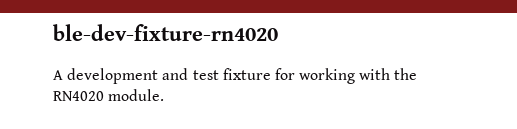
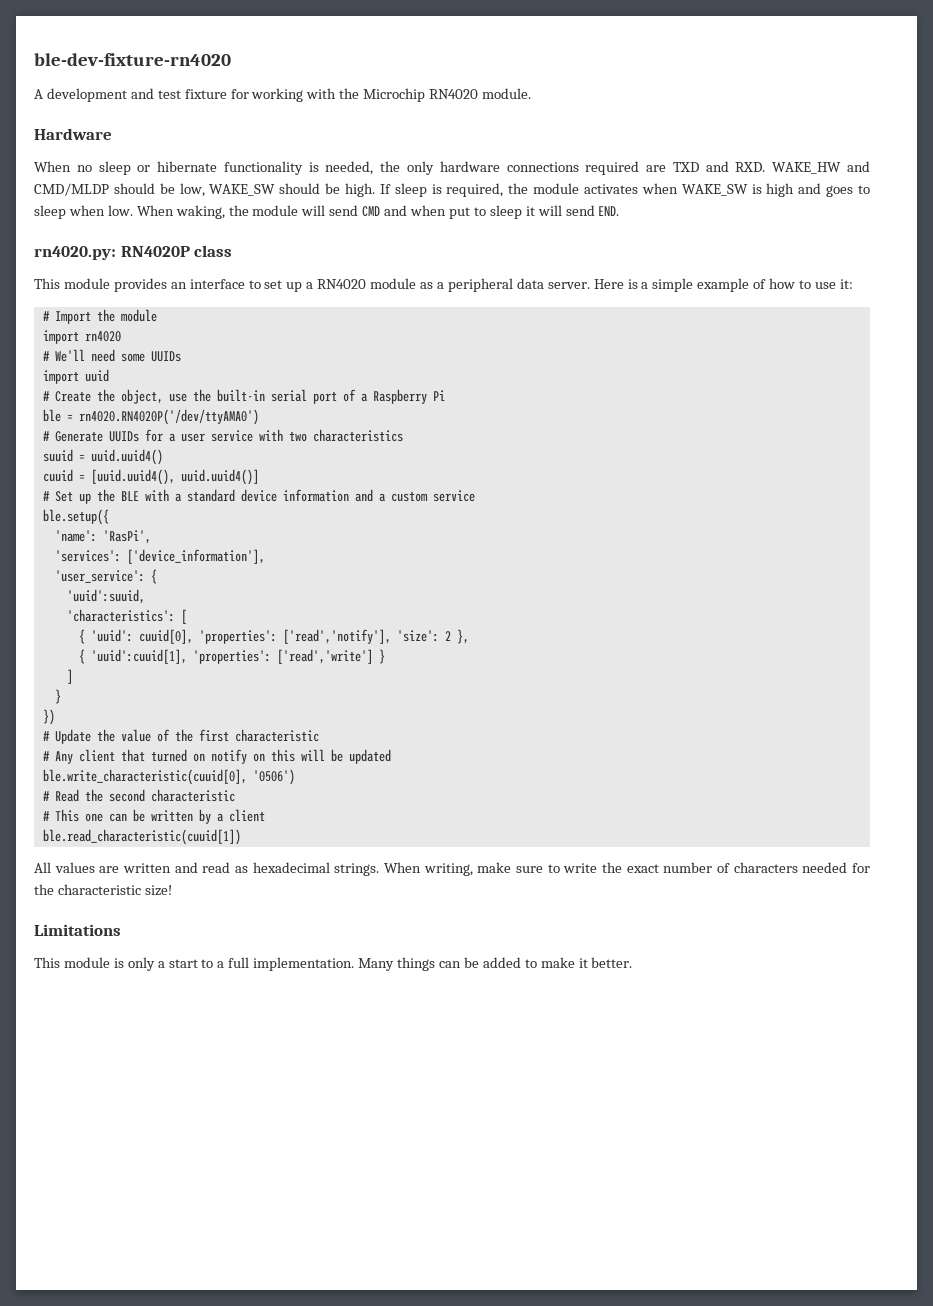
- A development and test fixture for working with the RN4020 module.
+ A development and test fixture for working with the Microchip RN4020 module.
+ Hardware
+ When no sleep or hibernate functionality is needed, the only hardware connections required are TXD and RXD. WAKE_HW and CMD/MLDP should be low, WAKE_SW should be high. If sleep is required, the module activates when WAKE_SW is high and goes to sleep when low. When waking, the module will send CMD and when put to sleep it will send END.
+ rn4020.py: RN4020P class
+ This module provides an interface to set up a RN4020 module as a peripheral data server. Here is a simple example of how to use it:
+ # Import the module
+ import rn4020
+ # We'll need some UUIDs
+ import uuid
+ # Create the object, use the built-in serial port of a Raspberry Pi
+ ble = rn4020.RN4020P('/dev/ttyAMA0')
+ # Generate UUIDs for a user service with two characteristics
+ suuid = uuid.uuid4()
+ cuuid = [uuid.uuid4(), uuid.uuid4()]
+ # Set up the BLE with a standard device information and a custom service
+ ble.setup({
+ 'name': 'RasPi',
+ 'services': ['device_information'],
+ 'user_service': {
+ 'uuid':suuid,
+ 'characteristics': [
+ { 'uuid': cuuid[0], 'properties': ['read','notify'], 'size': 2 },
+ { 'uuid':cuuid[1], 'properties': ['read','write'] }
+ ]
+ }
+ })
+ # Update the value of the first characteristic
+ # Any client that turned on notify on this will be updated
+ ble.write_characteristic(cuuid[0], '0506')
+ # Read the second characteristic
+ # This one can be written by a client
+ ble.read_characteristic(cuuid[1])
+ All values are written and read as hexadecimal strings. When writing, make sure to write the exact number of characters needed for the characteristic size!
+ Limitations
+ This module is only a start to a full implementation. Many things can be added to make it better.

